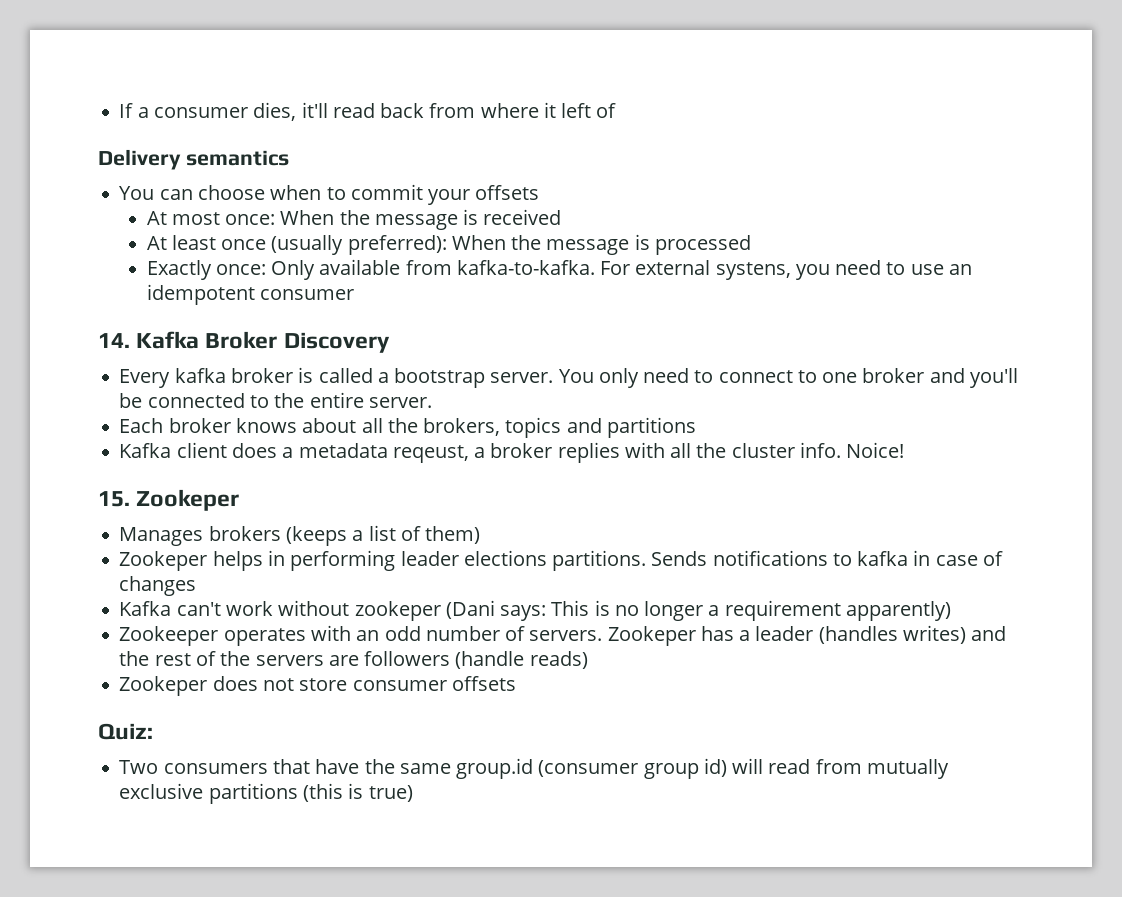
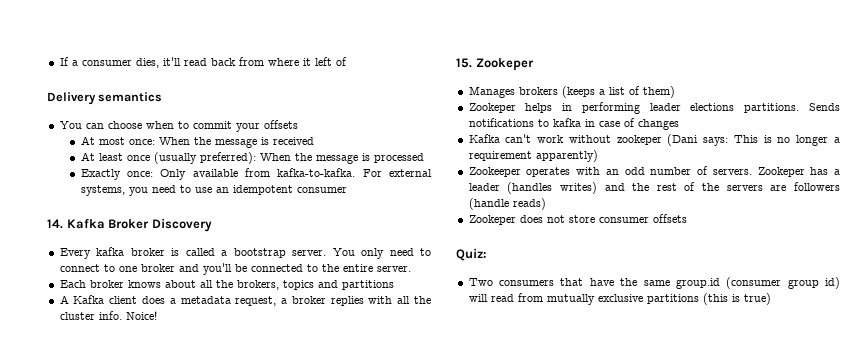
- For external systens, you need to use an idempotent consumer
+ For external systems, you need to use an idempotent consumer
- Kafka client does a metadata reqeust, a broker replies with all the cluster info.
+ A Kafka client does a metadata request, a broker replies with all the cluster info.

